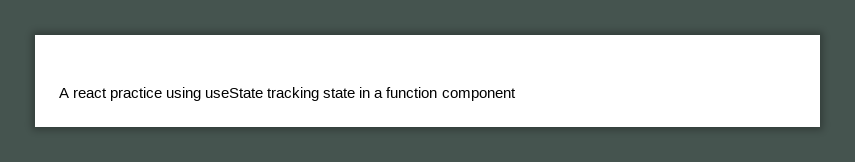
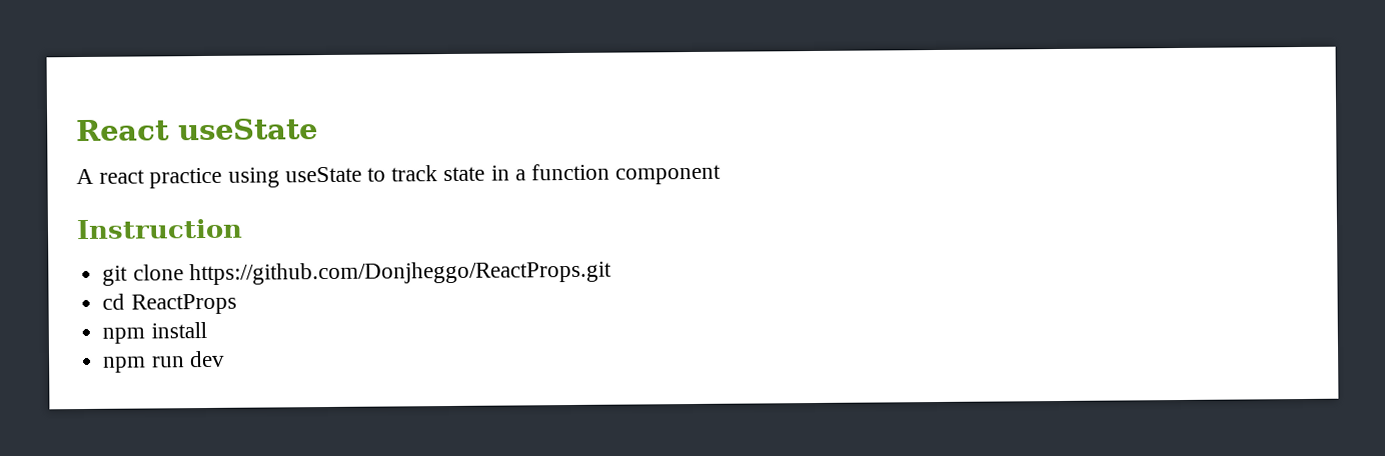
+ React useState
- A react practice using useState tracking state in a function component
+ A react practice using useState to track state in a function component
+ Instruction
+ git clone https://github.com/Donjheggo/ReactProps.git
+ cd ReactProps
+ npm install
+ npm run dev

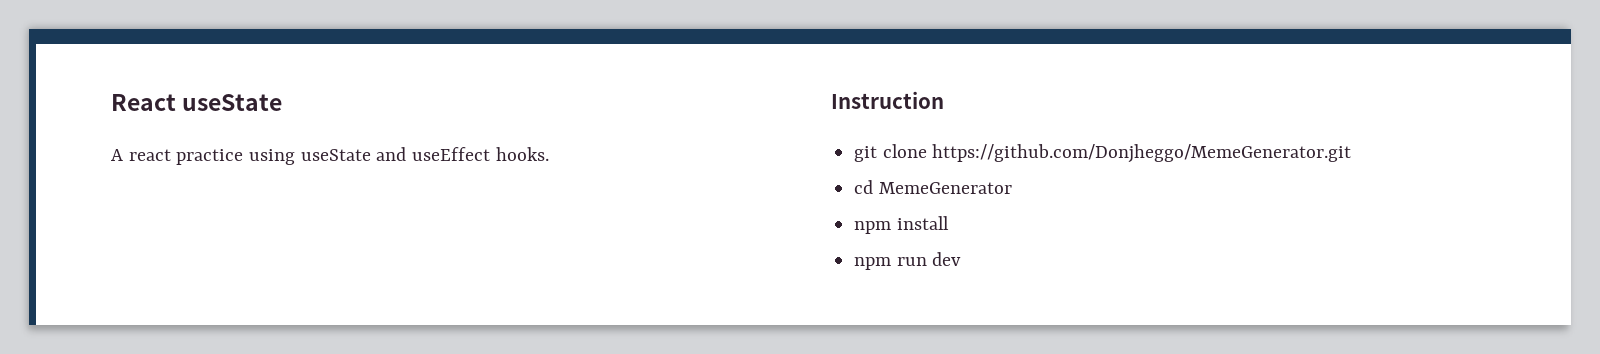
- A react practice using useState to track state in a function component
+ A react practice using useState and useEffect hooks.
- git clone https://github.com/Donjheggo/ReactProps.git
+ git clone https://github.com/Donjheggo/MemeGenerator.git
- cd ReactProps
+ cd MemeGenerator

